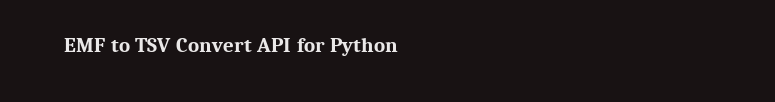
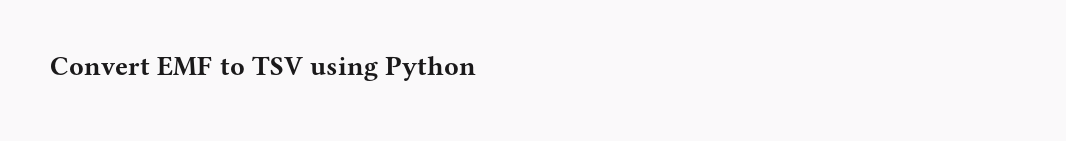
- EMF to TSV Convert API for Python
+ Convert EMF to TSV using Python

